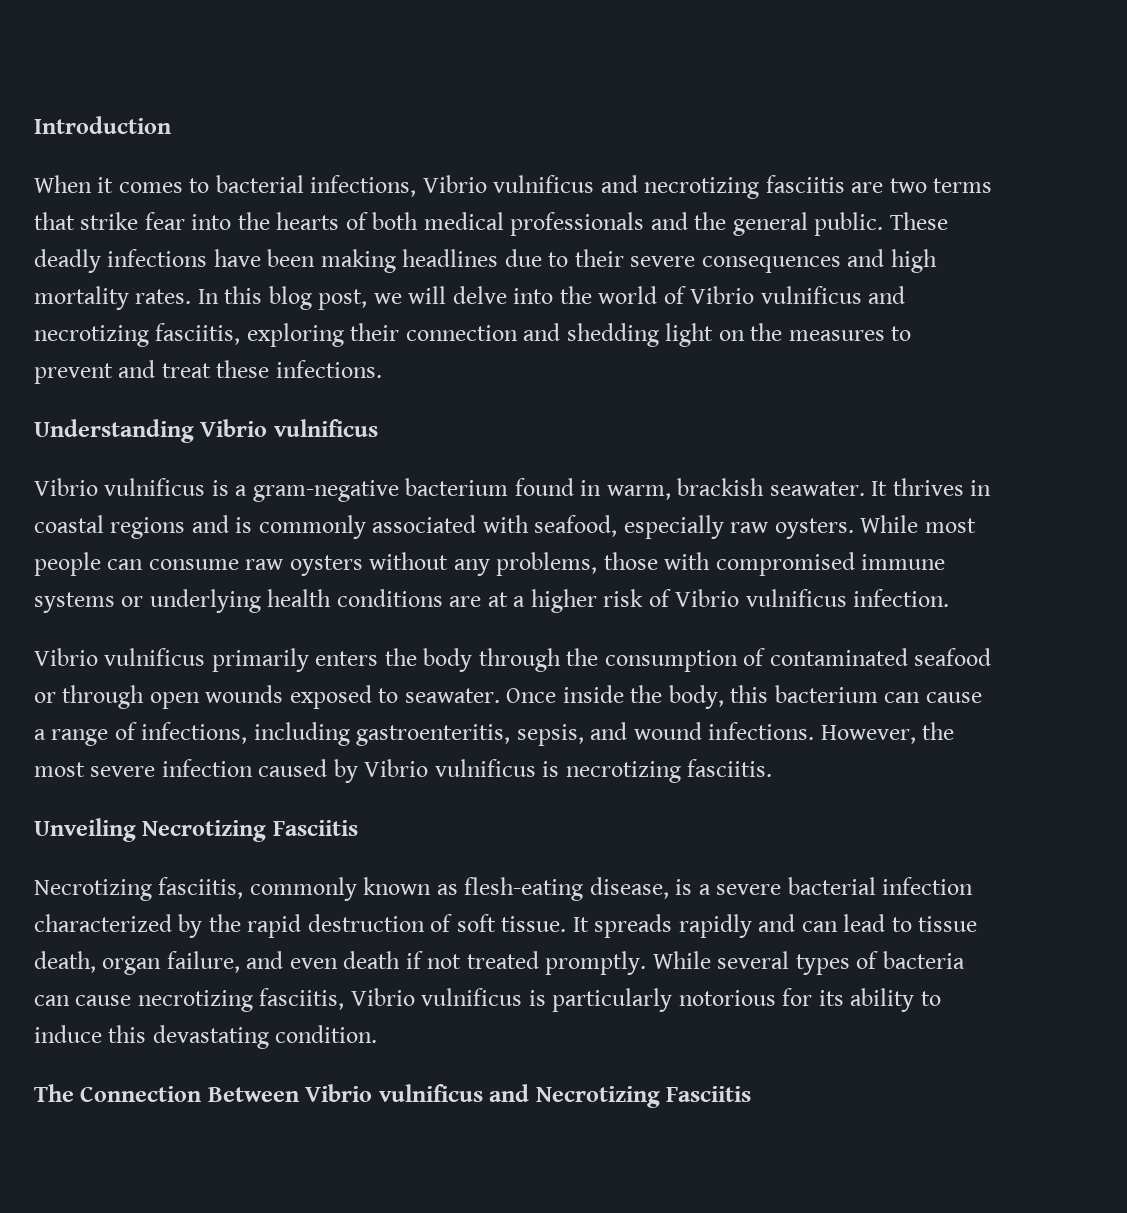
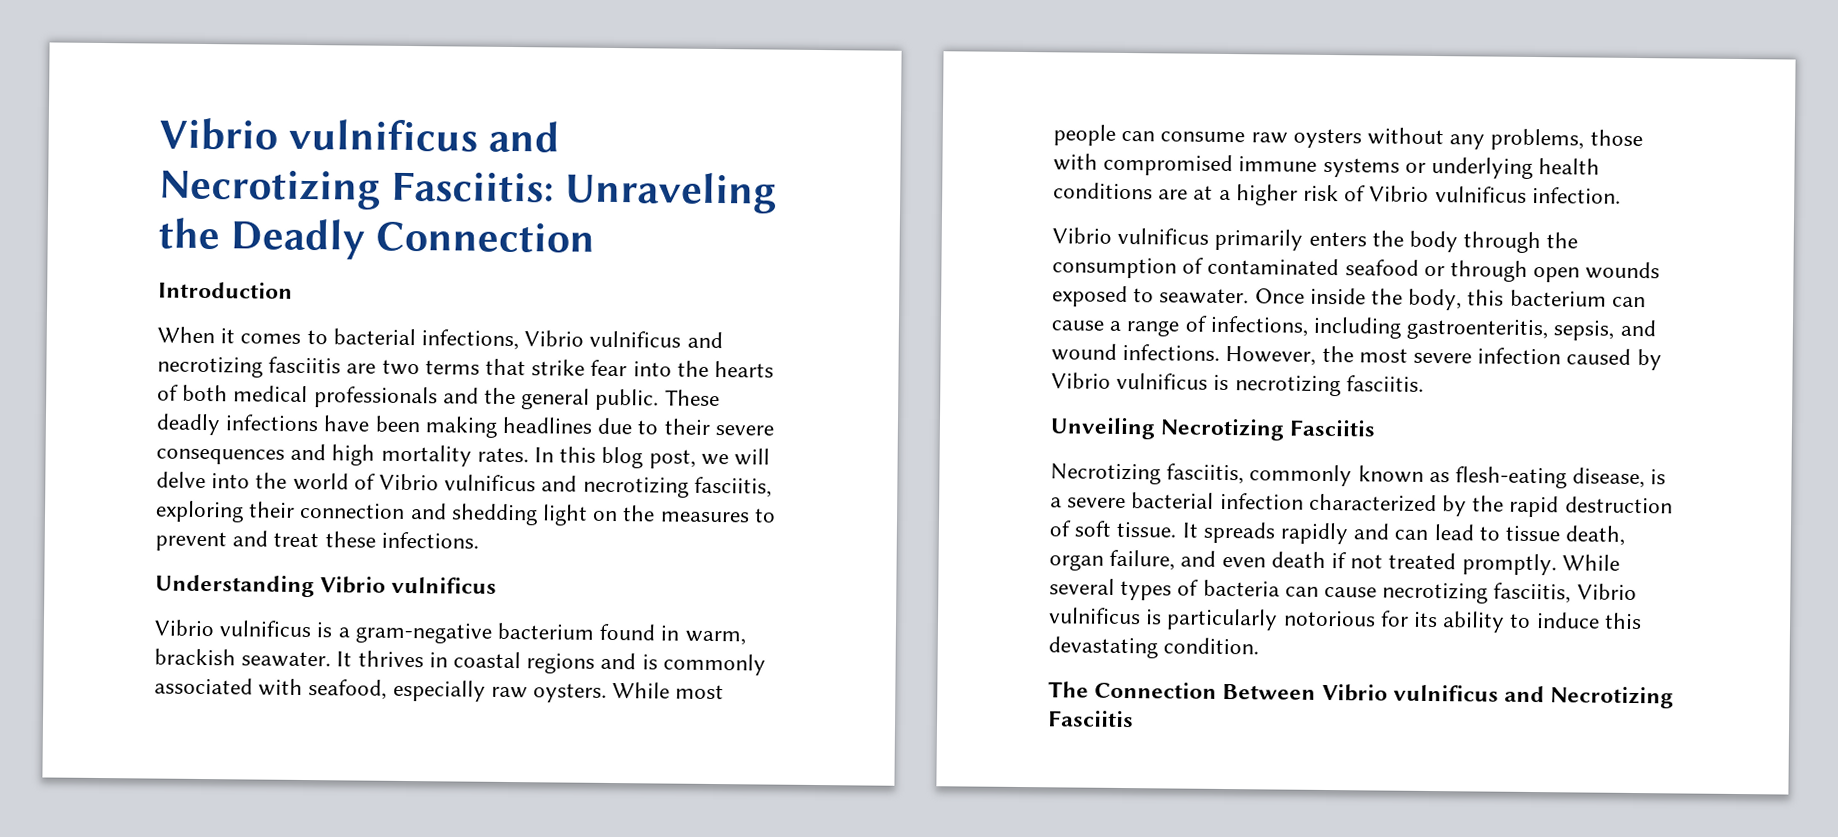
+ Vibrio vulnificus and Necrotizing Fasciitis: Unraveling the Deadly Connection

